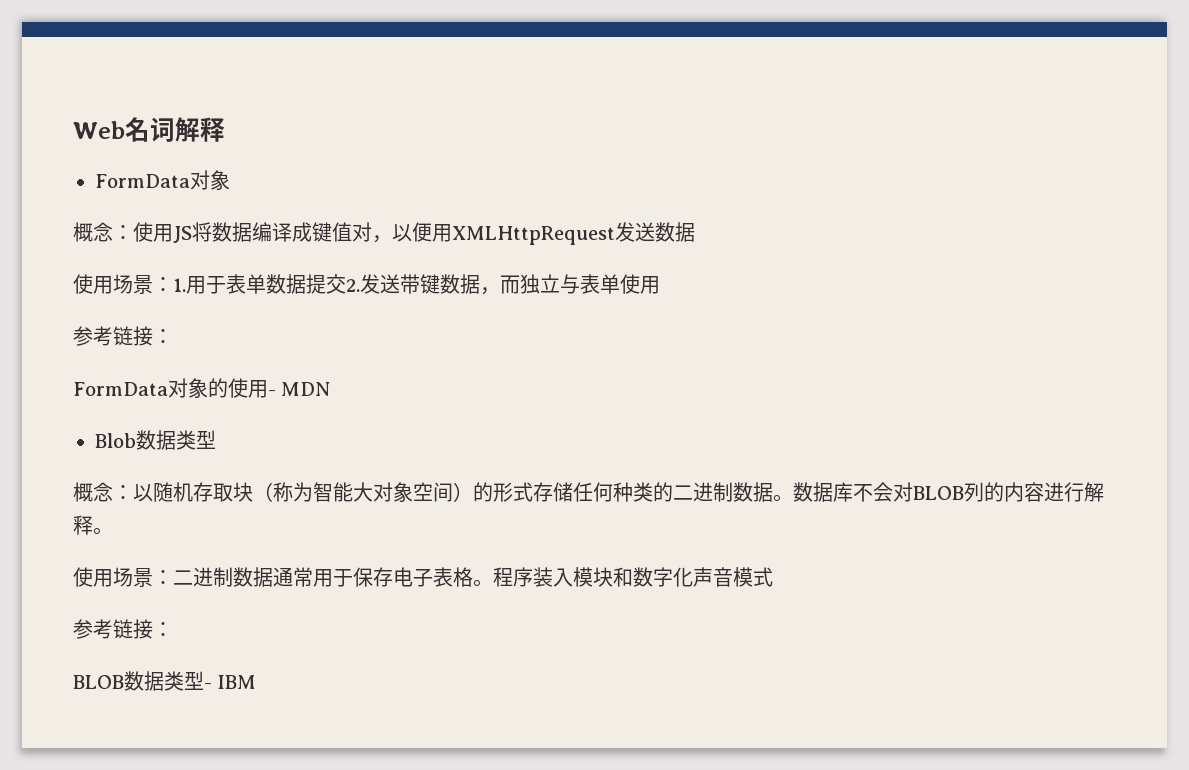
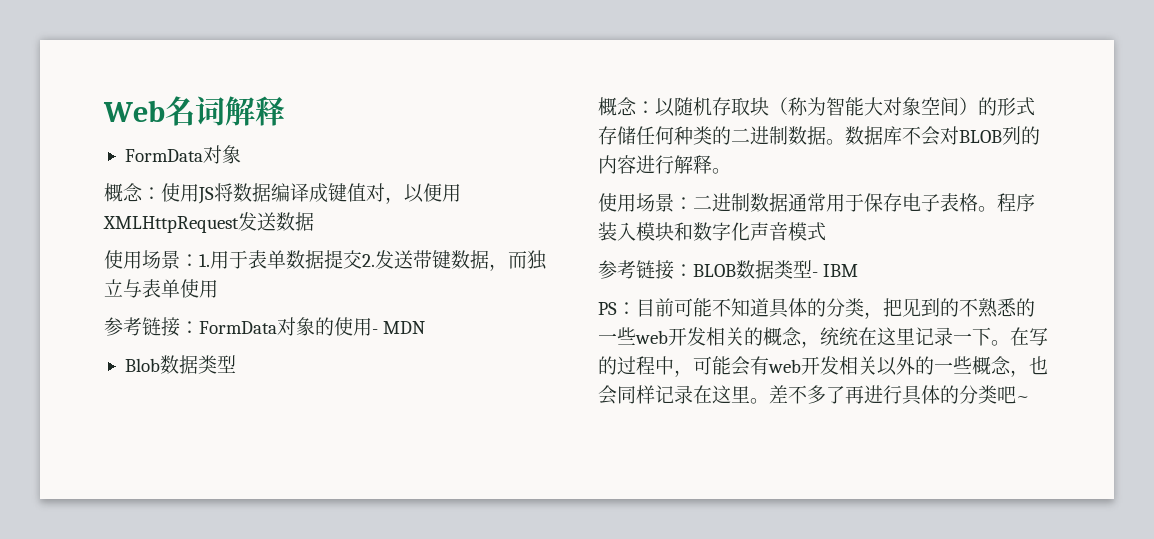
  使用场景：1.用于表单数据提交2.发送带键数据，而独立与表单使用
- 参考链接：
- FormData对象的使用- MDN
+ 参考链接：FormData对象的使用- MDN
  程序装入模块和数字化声音模式
- 参考链接：
- BLOB数据类型- IBM
+ 参考链接：BLOB数据类型- IBM
+ PS：目前可能不知道具体的分类，把见到的不熟悉的一些web开发相关的概念，统统在这里记录一下。在写的过程中，可能会有web开发相关以外的一些概念，也会同样记录在这里。差不多了再进行具体的分类吧~

